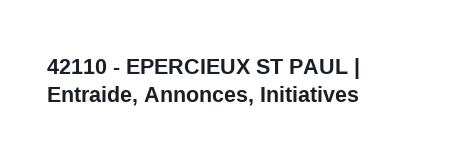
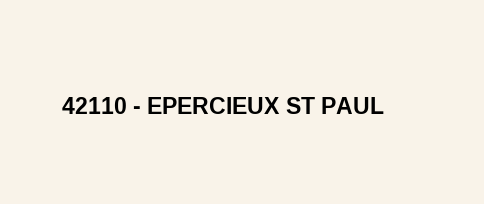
- 42110 - EPERCIEUX ST PAUL | Entraide, Annonces, Initiatives
+ 42110 - EPERCIEUX ST PAUL

